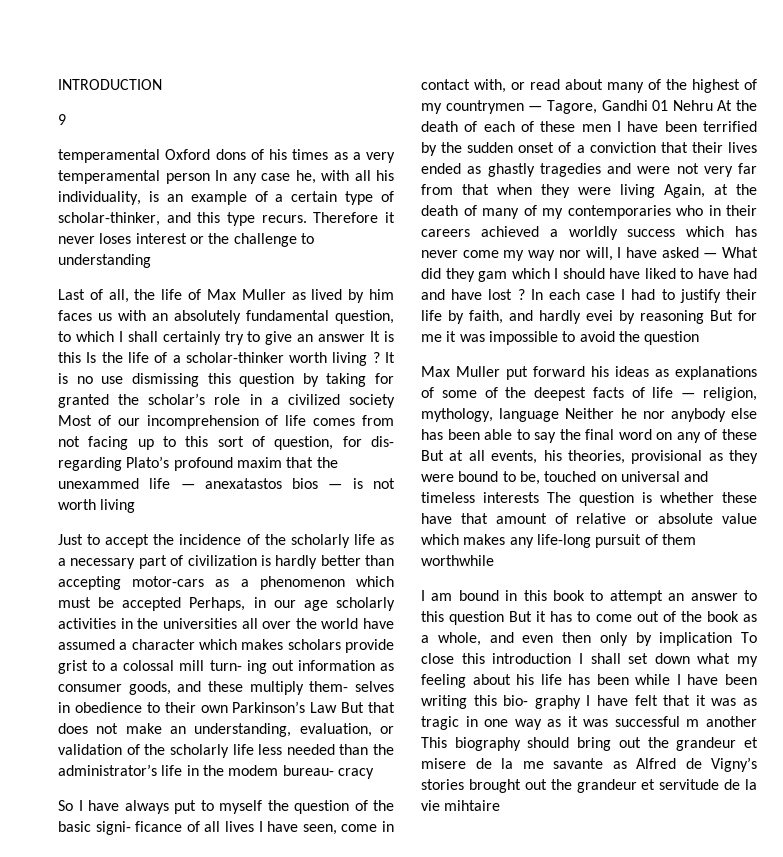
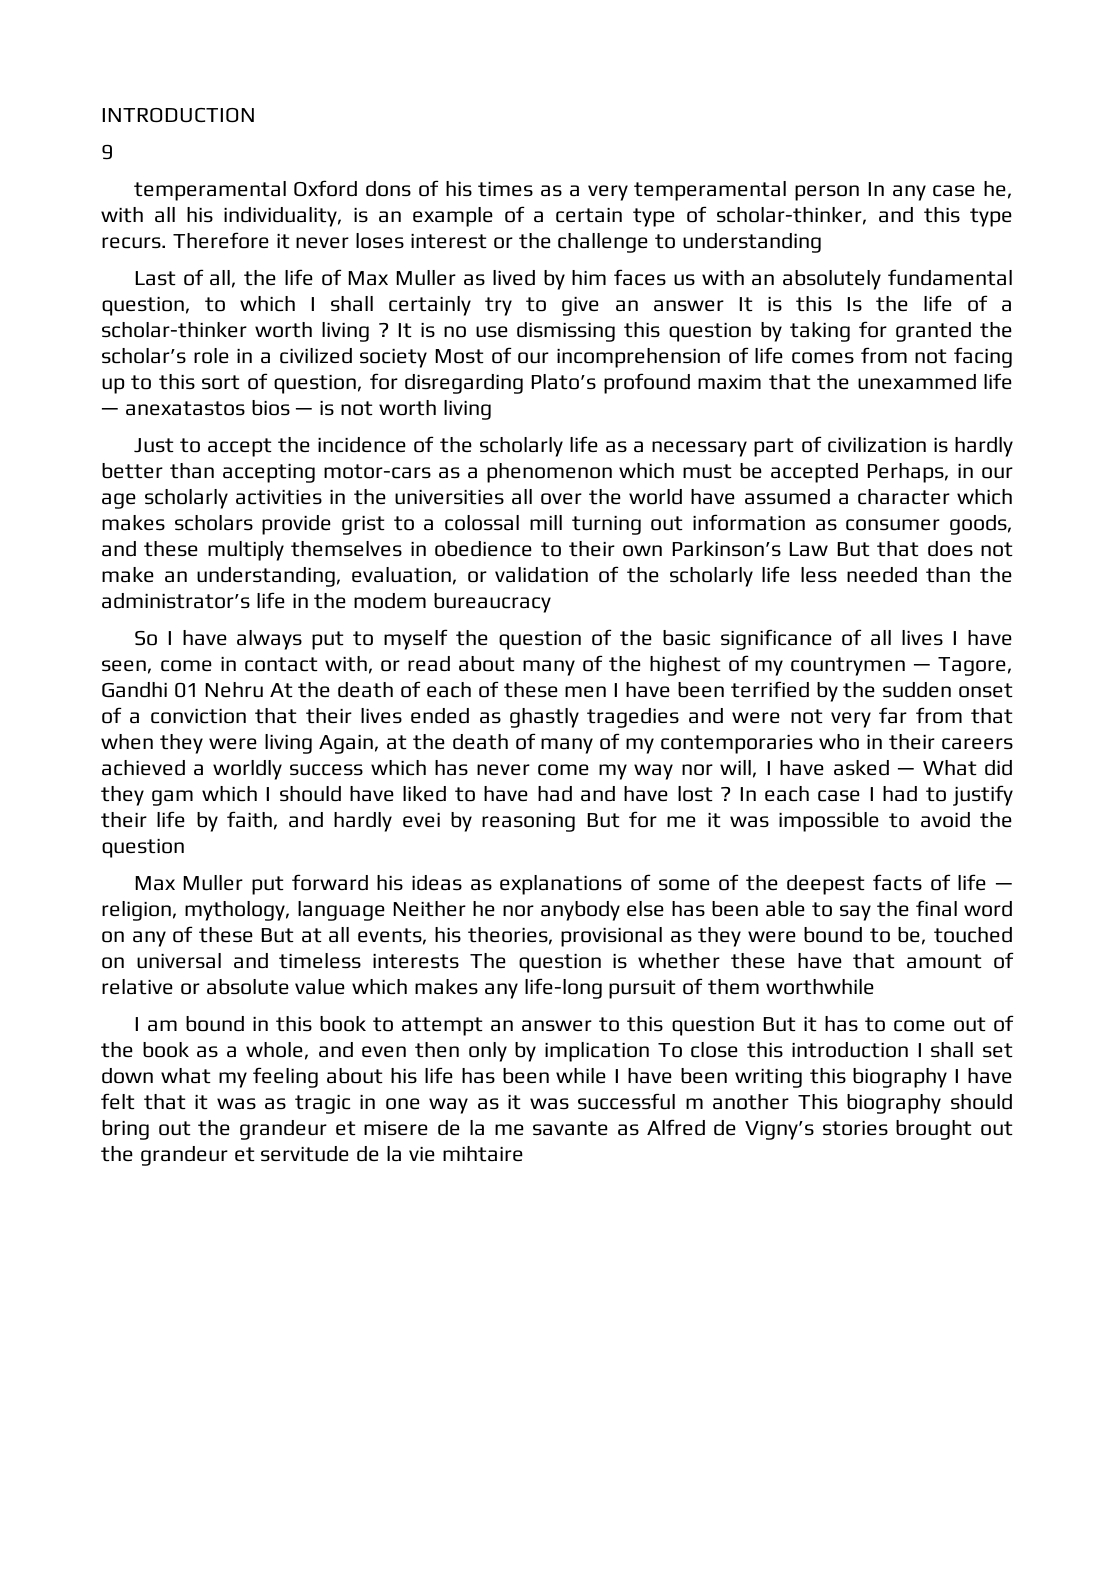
- It is no use dismissing this question by taking for granted the scholar’s role in a civilized society Most of our incomprehension of life comes from not facing up to this sort of question, for dis- regarding Plato’s profound maxim that the unexammed life — anexatastos bios — is not worth living
+ It is no use dismissing this question by taking for granted the scholar’s role in a civilized society Most of our incomprehension of life comes from not facing up to this sort of question, for disregarding Plato’s profound maxim that the unexammed life — anexatastos bios — is not worth living
- Just to accept the incidence of the scholarly life as a necessary part of civilization is hardly better than accepting motor-cars as a phenomenon which must be accepted Perhaps, in our age scholarly activities in the universities all over the world have assumed a character which makes scholars provide grist to a colossal mill turn- ing out information as consumer goods, and these multiply them- selves in obedience to their own Parkinson’s Law But that does not make an understanding, evaluation, or validation of the scholarly life less needed than the administrator’s life in the modem bureau- cracy
+ Just to accept the incidence of the scholarly life as a necessary part of civilization is hardly better than accepting motor-cars as a phenomenon which must be accepted Perhaps, in our age scholarly activities in the universities all over the world have assumed a character which makes scholars provide grist to a colossal mill turning out information as consumer goods, and these multiply themselves in obedience to their own Parkinson’s Law But that does not make an understanding, evaluation, or validation of the scholarly life less needed than the administrator’s life in the modem bureaucracy
- So I have always put to myself the question of the basic signi- ficance of all lives I have seen, come in contact with, or read about many of the highest of my countrymen — Tagore, Gandhi 01 Nehru At the death of each of these men I have been terrified by the sudden onset of a conviction that their lives ended as ghastly tragedies and were not very far from that when they were living Again, at the death of many of my contemporaries who in their careers achieved a worldly success which has never come my way nor will, I have asked — What did they gam which I should have liked to have had and have lost ?
+ So I have always put to myself the question of the basic significance of all lives I have seen, come in contact with, or read about many of the highest of my countrymen — Tagore, Gandhi 01 Nehru At the death of each of these men I have been terrified by the sudden onset of a conviction that their lives ended as ghastly tragedies and were not very far from that when they were living Again, at the death of many of my contemporaries who in their careers achieved a worldly success which has never come my way nor will, I have asked — What did they gam which I should have liked to have had and have lost ?
- I am bound in this book to attempt an answer to this question But it has to come out of the book as a whole, and even then only by implication To close this introduction I shall set down what my feeling about his life has been while I have been writing this bio- graphy I have felt that it was as tragic in one way as it was successful m another This biography should bring out the grandeur et misere de la me savante as Alfred de Vigny’s stories brought out the grandeur et servitude de la vie mihtaire
+ I am bound in this book to attempt an answer to this question But it has to come out of the book as a whole, and even then only by implication To close this introduction I shall set down what my feeling about his life has been while I have been writing this biography I have felt that it was as tragic in one way as it was successful m another This biography should bring out the grandeur et misere de la me savante as Alfred de Vigny’s stories brought out the grandeur et servitude de la vie mihtaire

